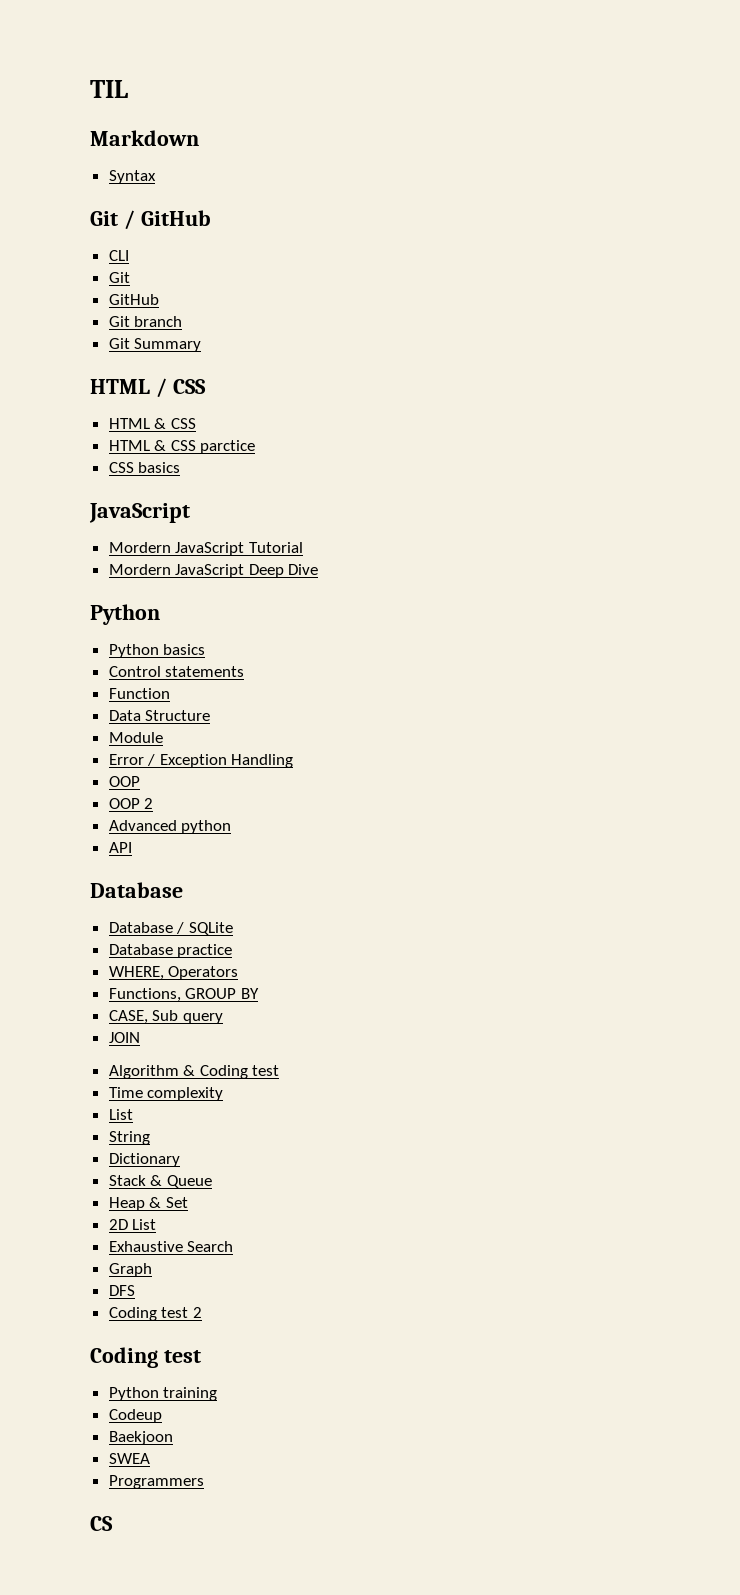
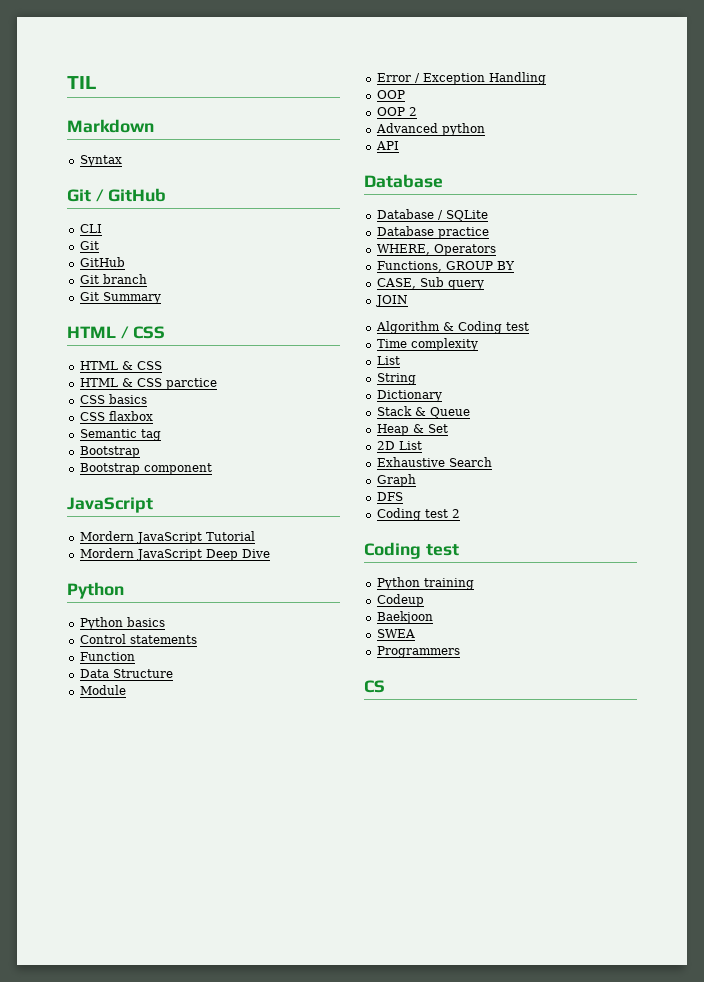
+ CSS flaxbox
+ Semantic tag
+ Bootstrap
+ Bootstrap component

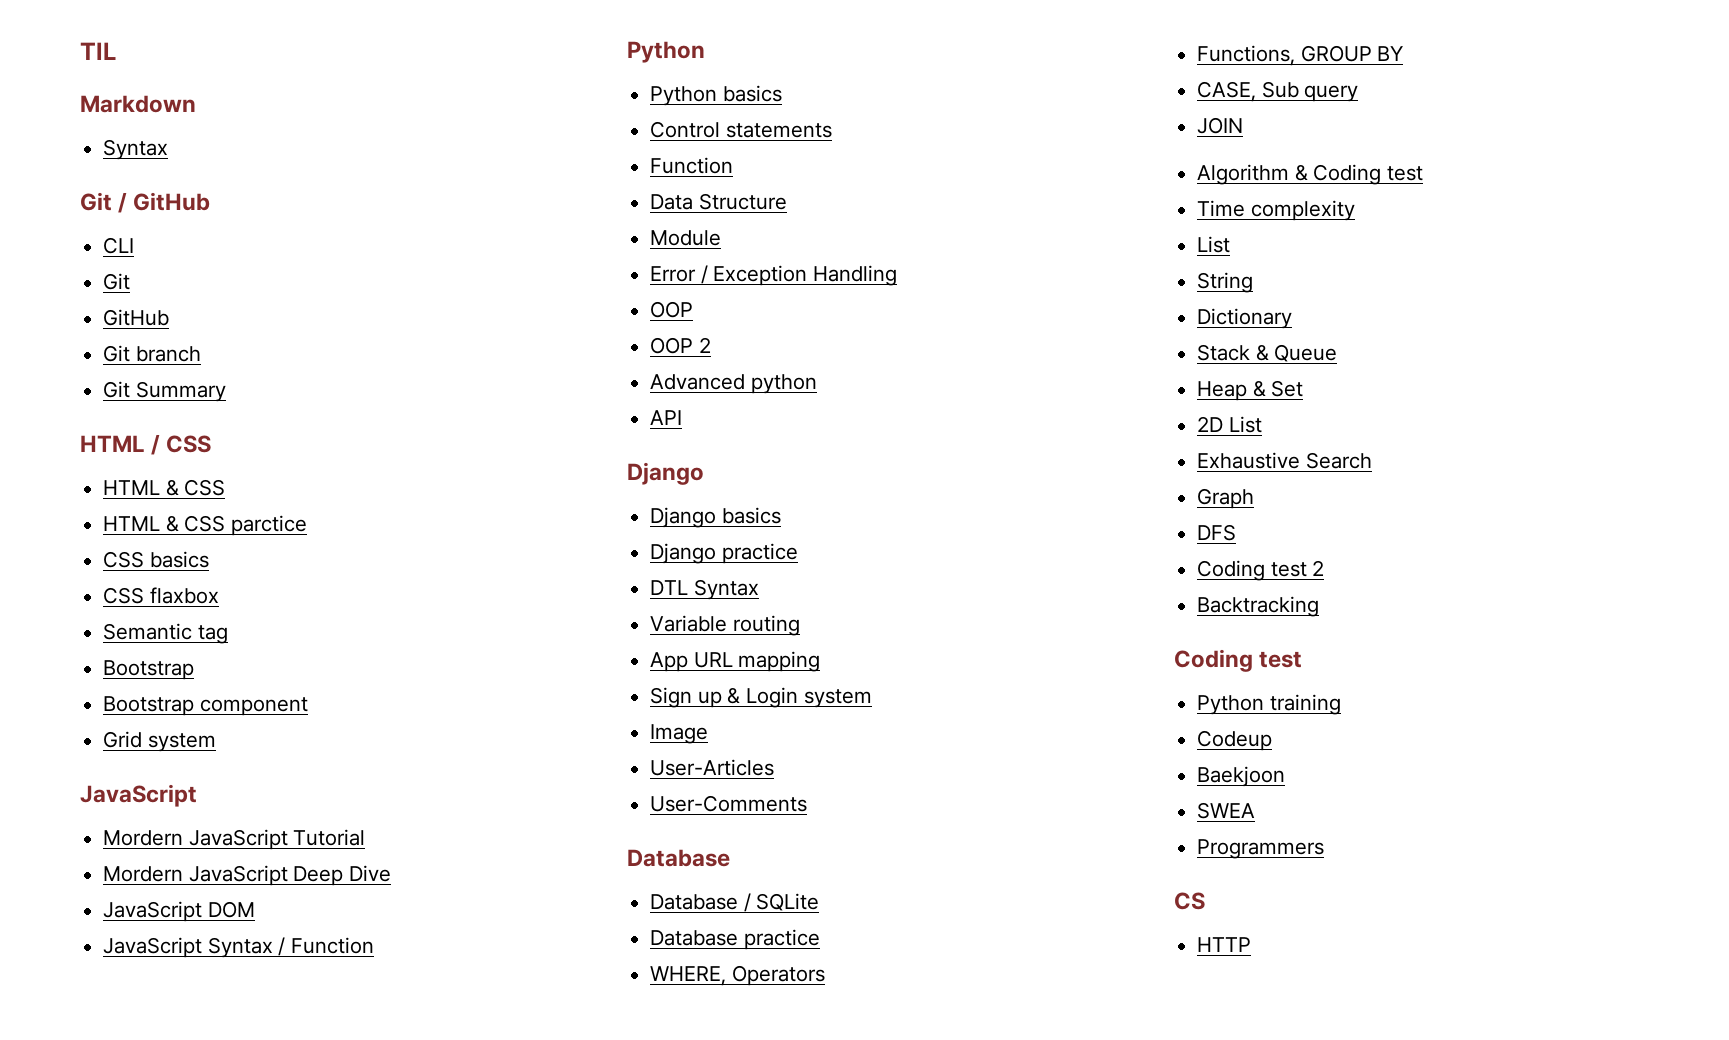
+ Grid system
+ JavaScript DOM
+ JavaScript Syntax / Function
  API
+ Django
+ Django basics
+ Django practice
+ DTL Syntax
+ Variable routing
+ App URL mapping
+ Sign up & Login system
+ Image
+ User-Articles
+ User-Comments
+ Backtracking
+ HTTP

